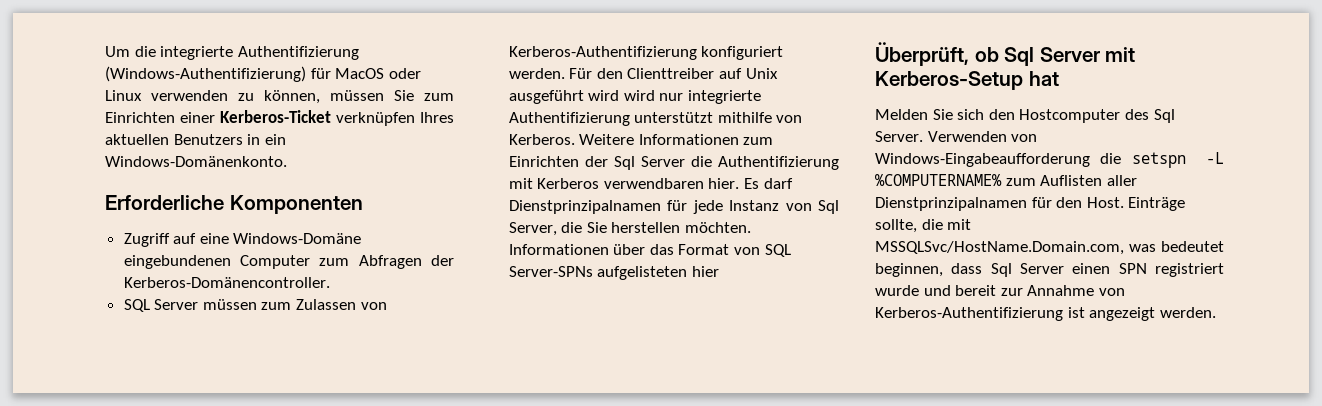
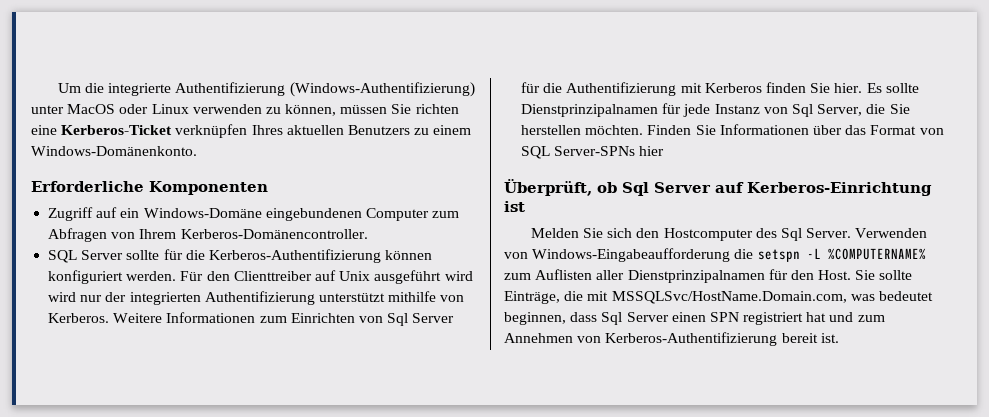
- Um die integrierte Authentifizierung (Windows-Authentifizierung) für MacOS oder Linux verwenden zu können, müssen Sie zum Einrichten einer Kerberos-Ticket verknüpfen Ihres aktuellen Benutzers in ein Windows-Domänenkonto.
+ Um die integrierte Authentifizierung (Windows-Authentifizierung) unter MacOS oder Linux verwenden zu können, müssen Sie richten eine Kerberos-Ticket verknüpfen Ihres aktuellen Benutzers zu einem Windows-Domänenkonto.
- Zugriff auf eine Windows-Domäne eingebundenen Computer zum Abfragen der Kerberos-Domänencontroller.
+ Zugriff auf ein Windows-Domäne eingebundenen Computer zum Abfragen von Ihrem Kerberos-Domänencontroller.
- SQL Server müssen zum Zulassen von Kerberos-Authentifizierung konfiguriert werden.
+ SQL Server sollte für die Kerberos-Authentifizierung können konfiguriert werden.
- Für den Clienttreiber auf Unix ausgeführt wird wird nur integrierte Authentifizierung unterstützt mithilfe von Kerberos.
+ Für den Clienttreiber auf Unix ausgeführt wird wird nur der integrierten Authentifizierung unterstützt mithilfe von Kerberos.
- Weitere Informationen zum Einrichten der Sql Server die Authentifizierung mit Kerberos verwendbaren hier.
+ Weitere Informationen zum Einrichten von Sql Server für die Authentifizierung mit Kerberos finden Sie hier.
- Es darf Dienstprinzipalnamen für jede Instanz von Sql Server, die Sie herstellen möchten.
+ Es sollte Dienstprinzipalnamen für jede Instanz von Sql Server, die Sie herstellen möchten.
- Informationen über das Format von SQL Server-SPNs aufgelisteten hier
+ Finden Sie Informationen über das Format von SQL Server-SPNs hier
- Überprüft, ob Sql Server mit Kerberos-Setup hat
+ Überprüft, ob Sql Server auf Kerberos-Einrichtung ist
- Einträge sollte, die mit MSSQLSvc/HostName.Domain.com, was bedeutet beginnen, dass Sql Server einen SPN registriert wurde und bereit zur Annahme von Kerberos-Authentifizierung ist angezeigt werden.
+ Sie sollte Einträge, die mit MSSQLSvc/HostName.Domain.com, was bedeutet beginnen, dass Sql Server einen SPN registriert hat und zum Annehmen von Kerberos-Authentifizierung bereit ist.

